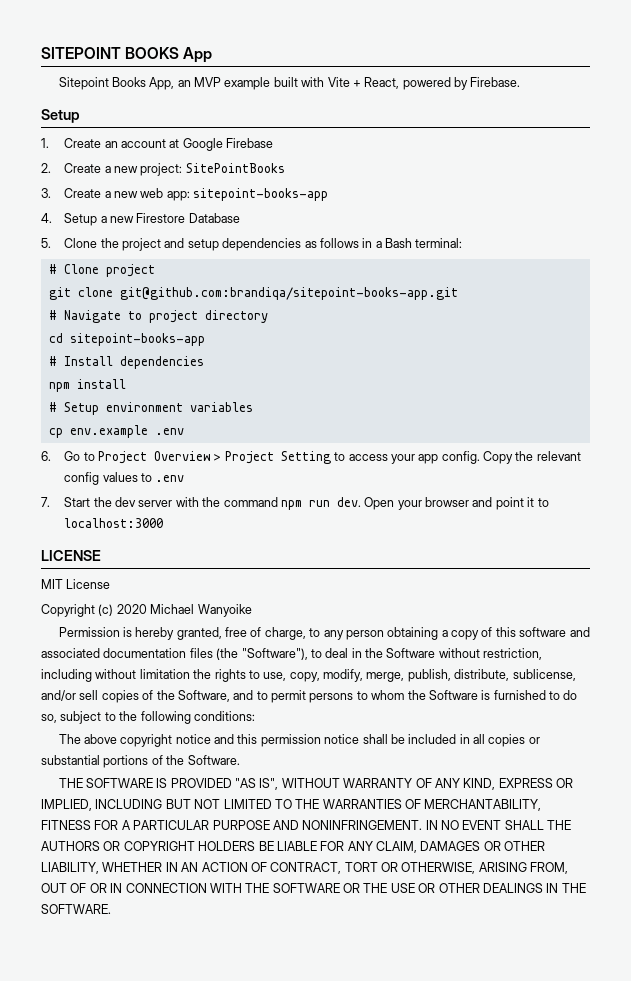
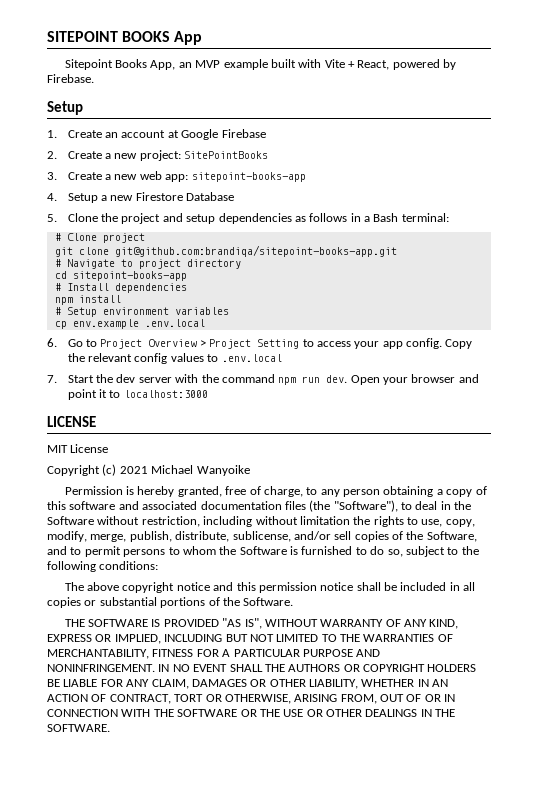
- cp env.example .env
+ cp env.example .env.local
- Copy the relevant config values to .env
+ Copy the relevant config values to .env.local
- Copyright (c) 2020 Michael Wanyoike
+ Copyright (c) 2021 Michael Wanyoike

